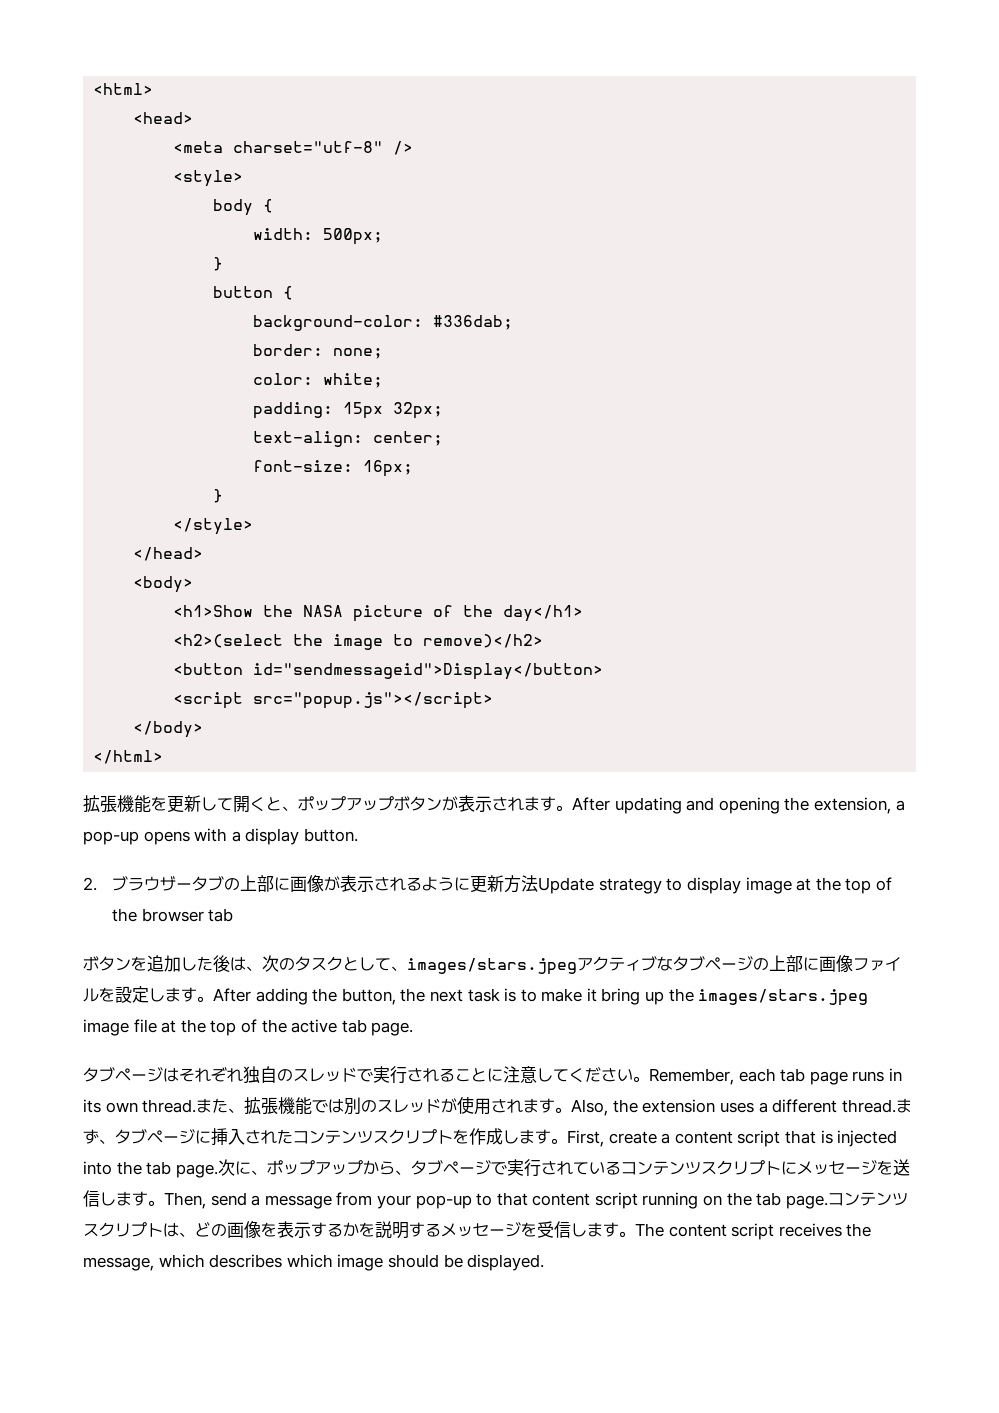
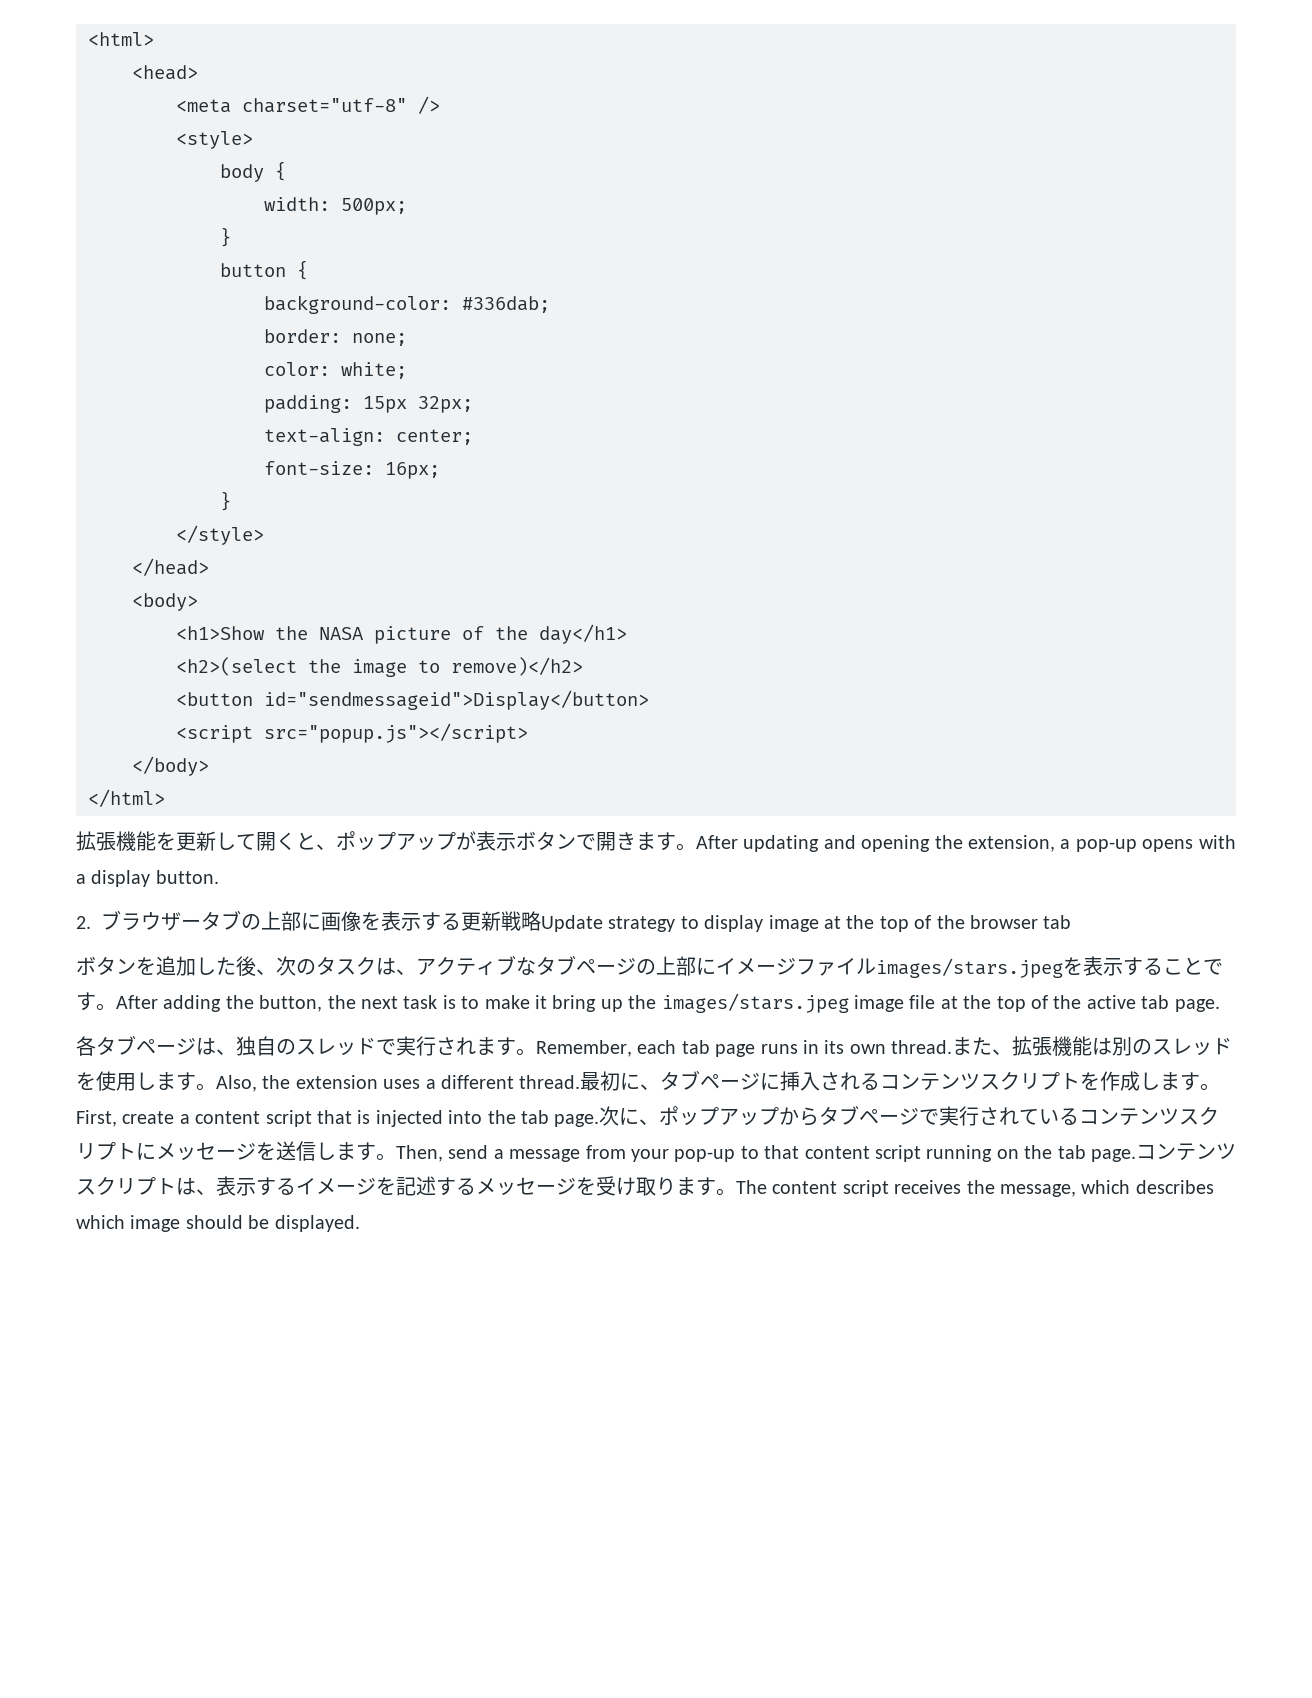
- 拡張機能を更新して開くと、ポップアップボタンが表示されます。
+ 拡張機能を更新して開くと、ポップアップが表示ボタンで開きます。
- 2.ブラウザータブの上部に画像が表示されるように更新方法Update strategy to display image at the top of the browser tab
+ 2.ブラウザータブの上部に画像を表示する更新戦略Update strategy to display image at the top of the browser tab
- ボタンを追加した後は、次のタスクとして、images/stars.jpegアクティブなタブページの上部に画像ファイルを設定します。
+ ボタンを追加した後、次のタスクは、アクティブなタブページの上部にイメージファイルimages/stars.jpegを表示することです。
- タブページはそれぞれ独自のスレッドで実行されることに注意してください。
+ 各タブページは、独自のスレッドで実行されます。
- また、拡張機能では別のスレッドが使用されます。
+ また、拡張機能は別のスレッドを使用します。
- まず、タブページに挿入されたコンテンツスクリプトを作成します。
+ 最初に、タブページに挿入されるコンテンツスクリプトを作成します。
- 次に、ポップアップから、タブページで実行されているコンテンツスクリプトにメッセージを送信します。
+ 次に、ポップアップからタブページで実行されているコンテンツスクリプトにメッセージを送信します。
- コンテンツスクリプトは、どの画像を表示するかを説明するメッセージを受信します。
+ コンテンツスクリプトは、表示するイメージを記述するメッセージを受け取ります。

